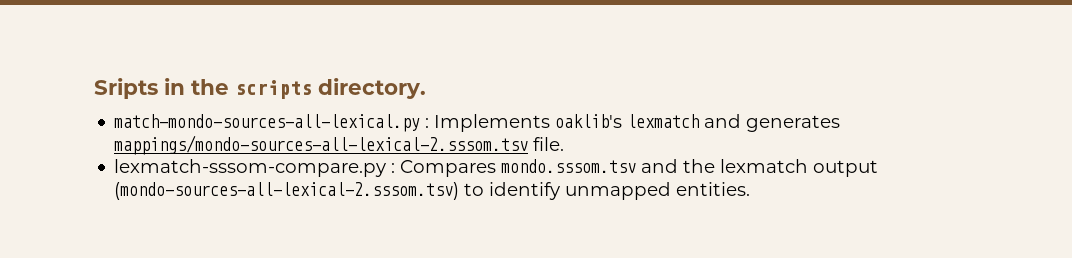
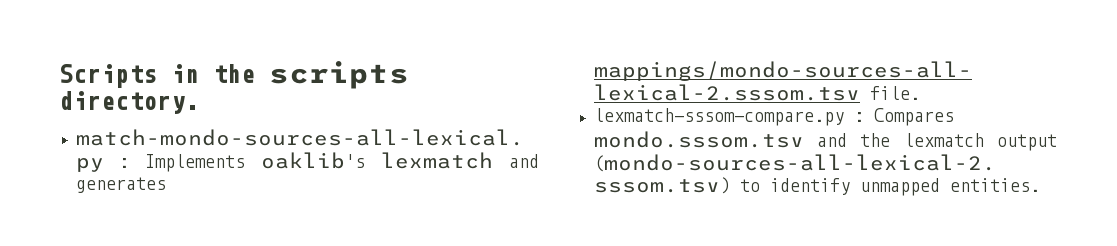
- Sripts in the scripts directory.
+ Scripts in the scripts directory.

